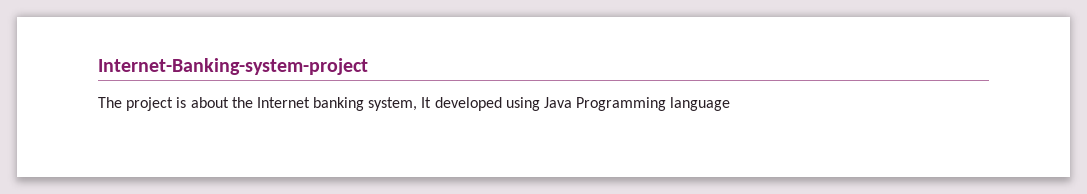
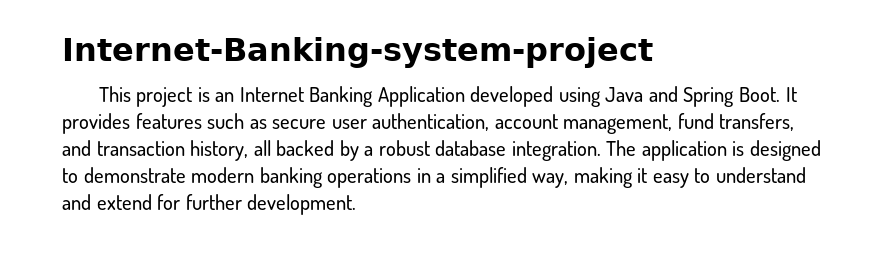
- The project is about the Internet banking system, It developed using Java Programming language
+ This project is an Internet Banking Application developed using Java and Spring Boot. It provides features such as secure user authentication, account management, fund transfers, and transaction history, all backed by a robust database integration. The application is designed to demonstrate modern banking operations in a simplified way, making it easy to understand and extend for further development.

